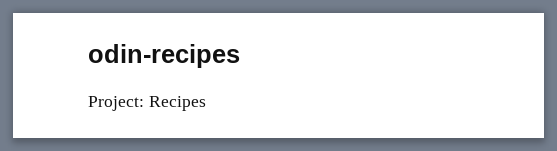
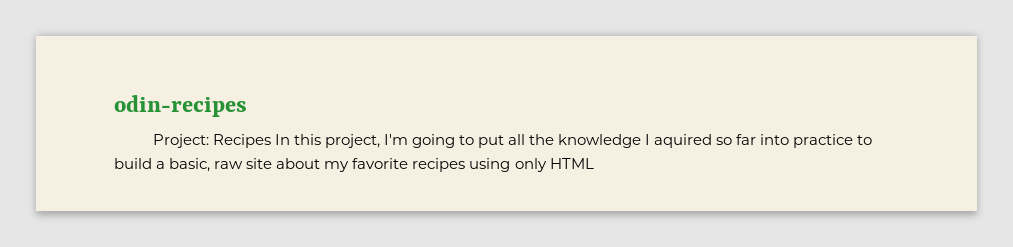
- Project: Recipes
+ Project: Recipes In this project, I'm going to put all the knowledge I aquired so far into practice to build a basic, raw site about my favorite recipes using only HTML

